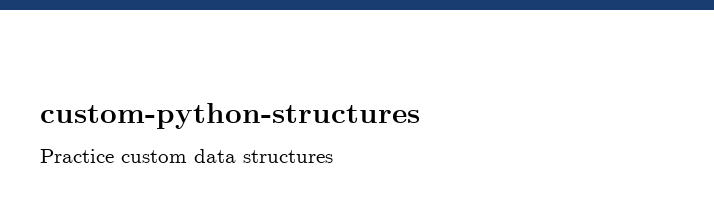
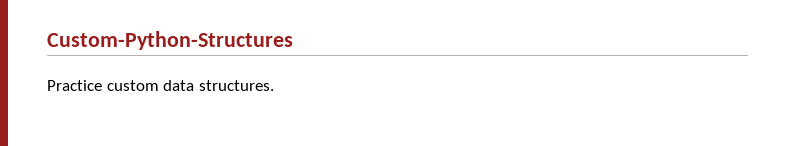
- custom-python-structures
+ Custom-Python-Structures
- Practice custom data structures
+ Practice custom data structures.

